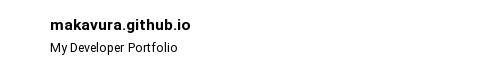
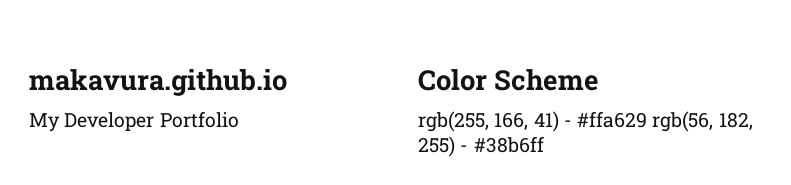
+ Color Scheme
+ rgb(255, 166, 41) - #ffa629 rgb(56, 182, 255) - #38b6ff

